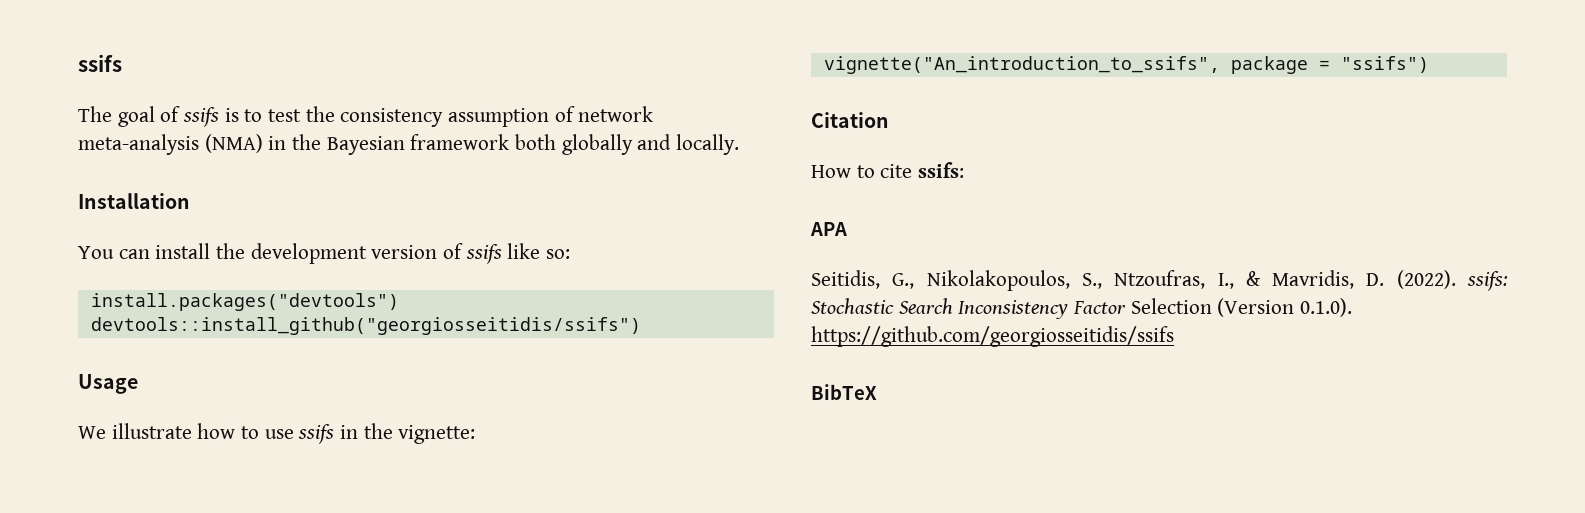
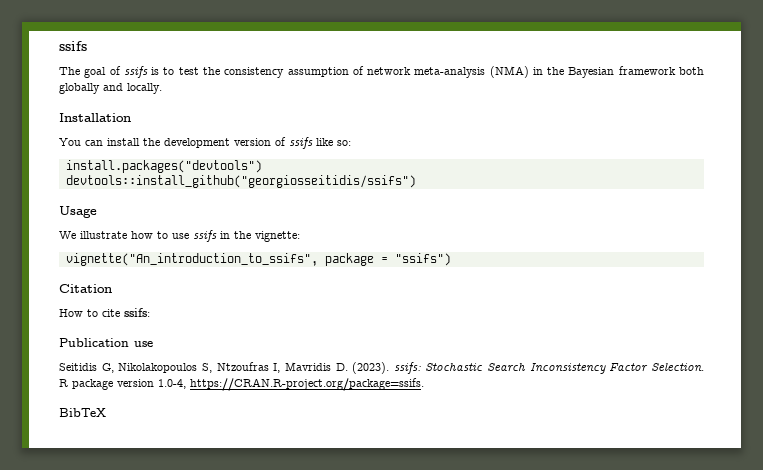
- APA
- Seitidis, G., Nikolakopoulos, S., Ntzoufras, I., & Mavridis, D. (2022). ssifs: Stochastic Search Inconsistency Factor Selection (Version 0.1.0). https://github.com/georgiosseitidis/ssifs
+ Publication use
+ Seitidis G, Nikolakopoulos S, Ntzoufras I, Mavridis D. (2023). ssifs: Stochastic Search Inconsistency Factor Selection. R package version 1.0-4, https://CRAN.R-project.org/package=ssifs.

